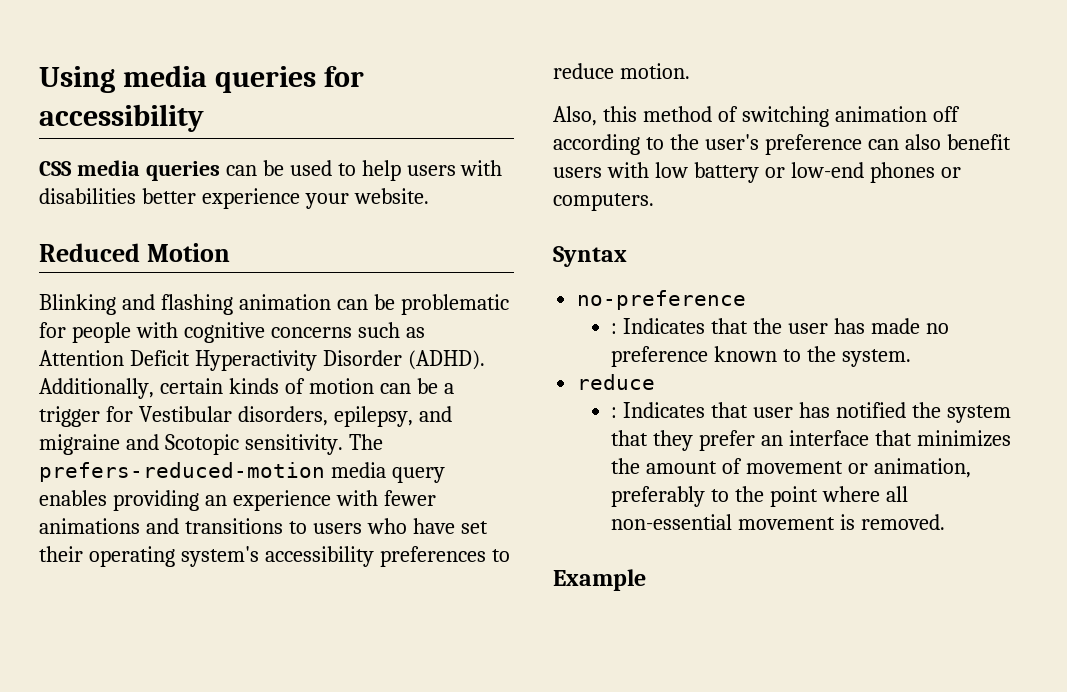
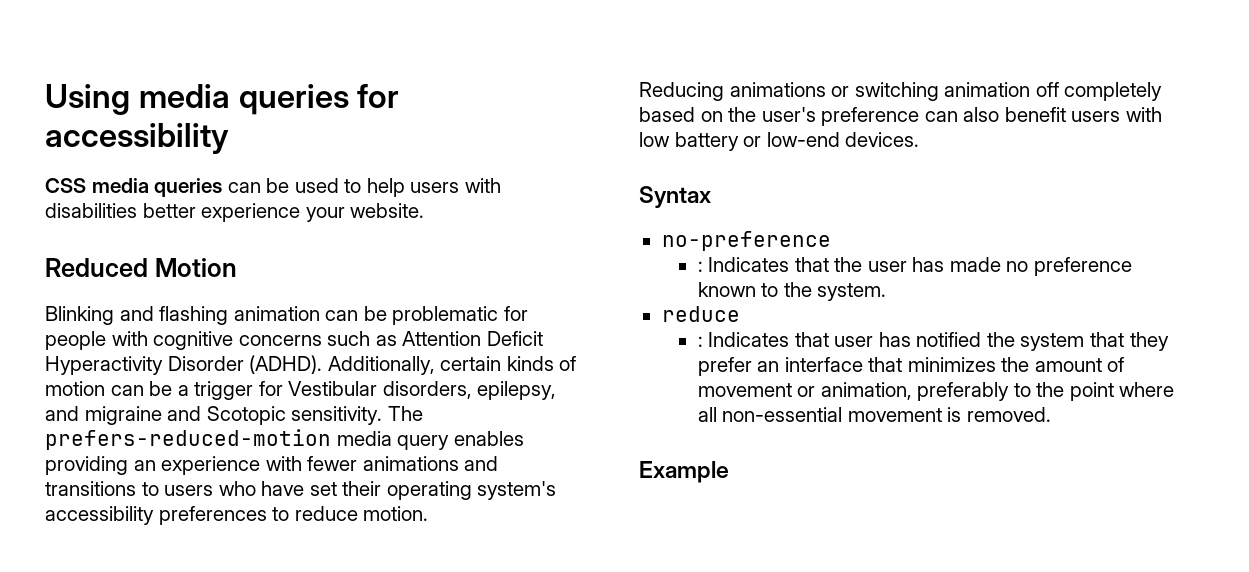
- Also, this method of switching animation off according to the user's preference can also benefit users with low battery or low-end phones or computers.
+ Reducing animations or switching animation off completely based on the user's preference can also benefit users with low battery or low-end devices.

